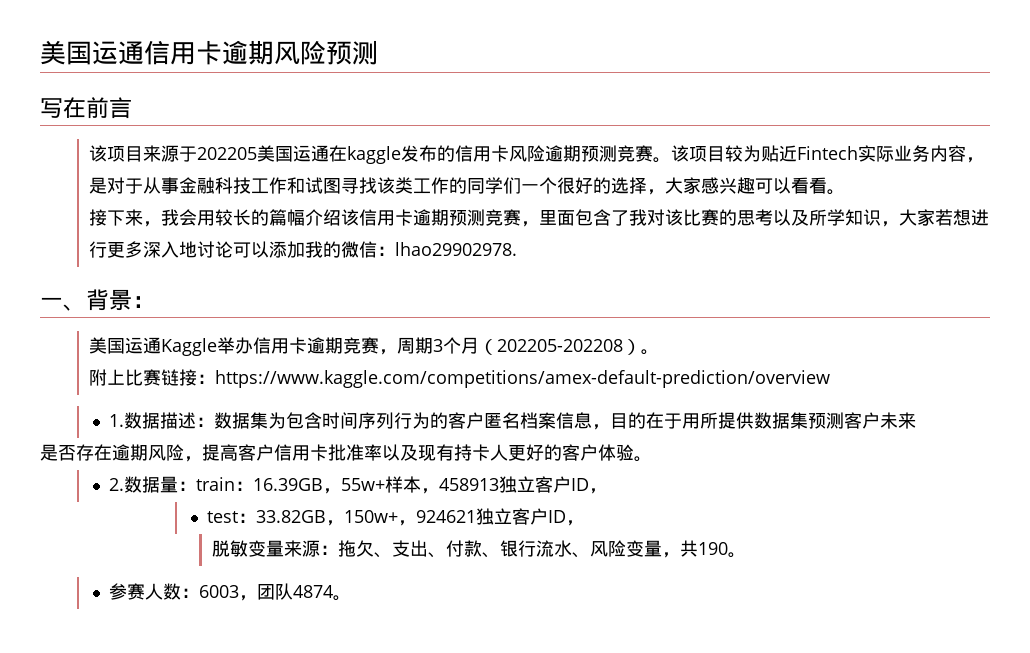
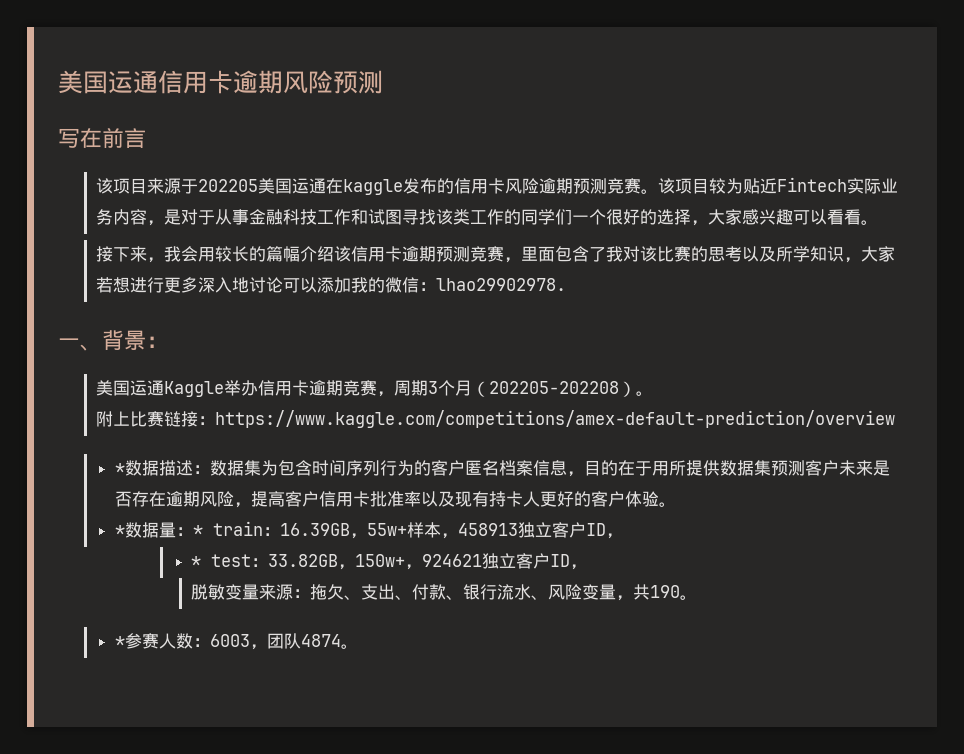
- 1.数据描述：数据集为包含时间序列行为的客户匿名档案信息，目的在于用所提供数据集预测客户未来
- 是否存在逾期风险，提高客户信用卡批准率以及现有持卡人更好的客户体验。
+ *数据描述：数据集为包含时间序列行为的客户匿名档案信息，目的在于用所提供数据集预测客户未来是否存在逾期风险，提高客户信用卡批准率以及现有持卡人更好的客户体验。
- 2.数据量：train：16.39GB，55w+样本，458913独立客户ID，
+ *数据量：* train：16.39GB，55w+样本，458913独立客户ID，
- test：33.82GB，150w+，924621独立客户ID，
+ * test：33.82GB，150w+，924621独立客户ID，
- 参赛人数：6003，团队4874。
+ *参赛人数：6003，团队4874。

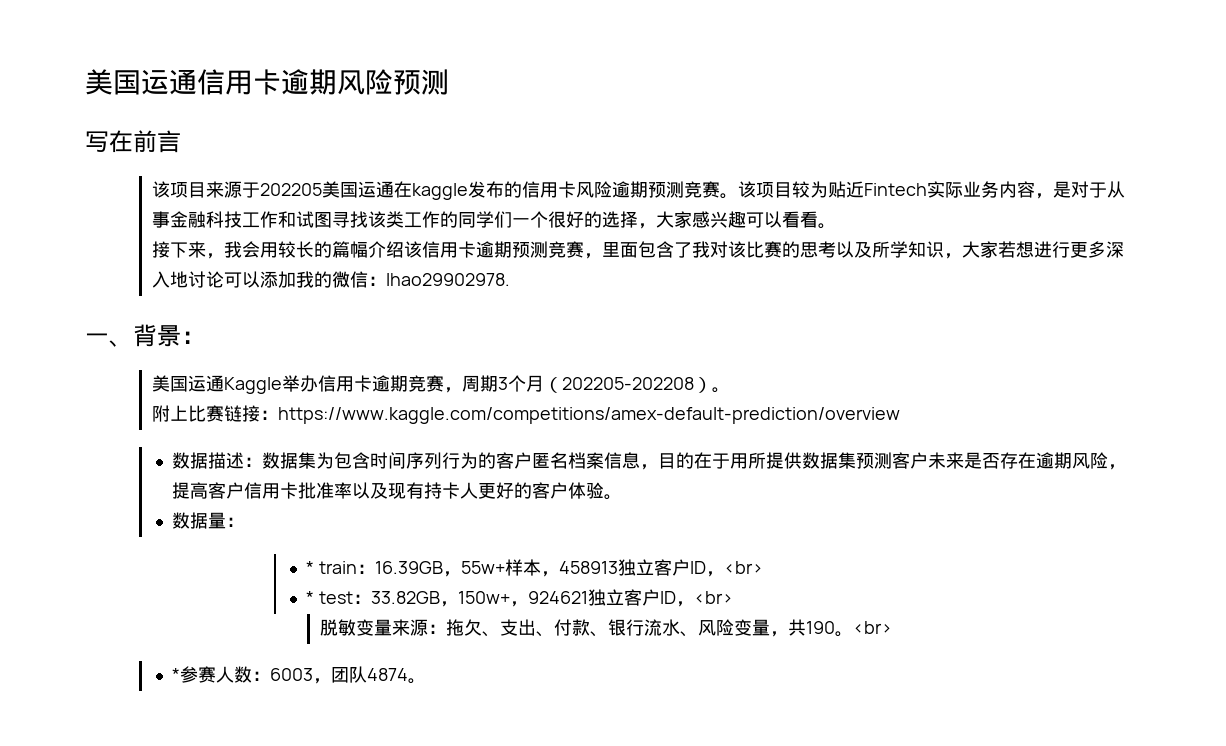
- *数据描述：数据集为包含时间序列行为的客户匿名档案信息，目的在于用所提供数据集预测客户未来是否存在逾期风险，提高客户信用卡批准率以及现有持卡人更好的客户体验。
+ 数据描述：数据集为包含时间序列行为的客户匿名档案信息，目的在于用所提供数据集预测客户未来是否存在逾期风险，提高客户信用卡批准率以及现有持卡人更好的客户体验。
- *数据量：* train：16.39GB，55w+样本，458913独立客户ID，
+ 数据量：
+ * train：16.39GB，55w+样本，458913独立客户ID，<br>
- * test：33.82GB，150w+，924621独立客户ID，
+ * test：33.82GB，150w+，924621独立客户ID，<br>
- 脱敏变量来源：拖欠、支出、付款、银行流水、风险变量，共190。
+ 脱敏变量来源：拖欠、支出、付款、银行流水、风险变量，共190。<br>

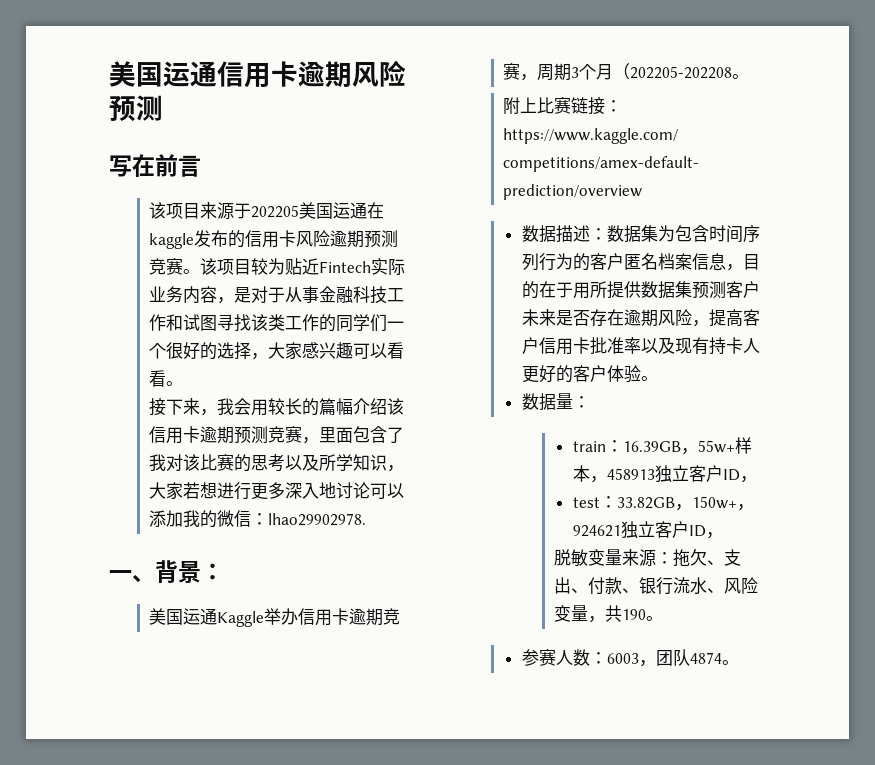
- 美国运通Kaggle举办信用卡逾期竞赛，周期3个月（202205-202208）。
+ 美国运通Kaggle举办信用卡逾期竞赛，周期3个月（202205-202208。
- * train：16.39GB，55w+样本，458913独立客户ID，<br>
- * test：33.82GB，150w+，924621独立客户ID，<br>
+ train：16.39GB，55w+样本，458913独立客户ID，
+ test：33.82GB，150w+，924621独立客户ID，
- 脱敏变量来源：拖欠、支出、付款、银行流水、风险变量，共190。<br>
- *参赛人数：6003，团队4874。
+ 脱敏变量来源：拖欠、支出、付款、银行流水、风险变量，共190。
+ 参赛人数：6003，团队4874。

